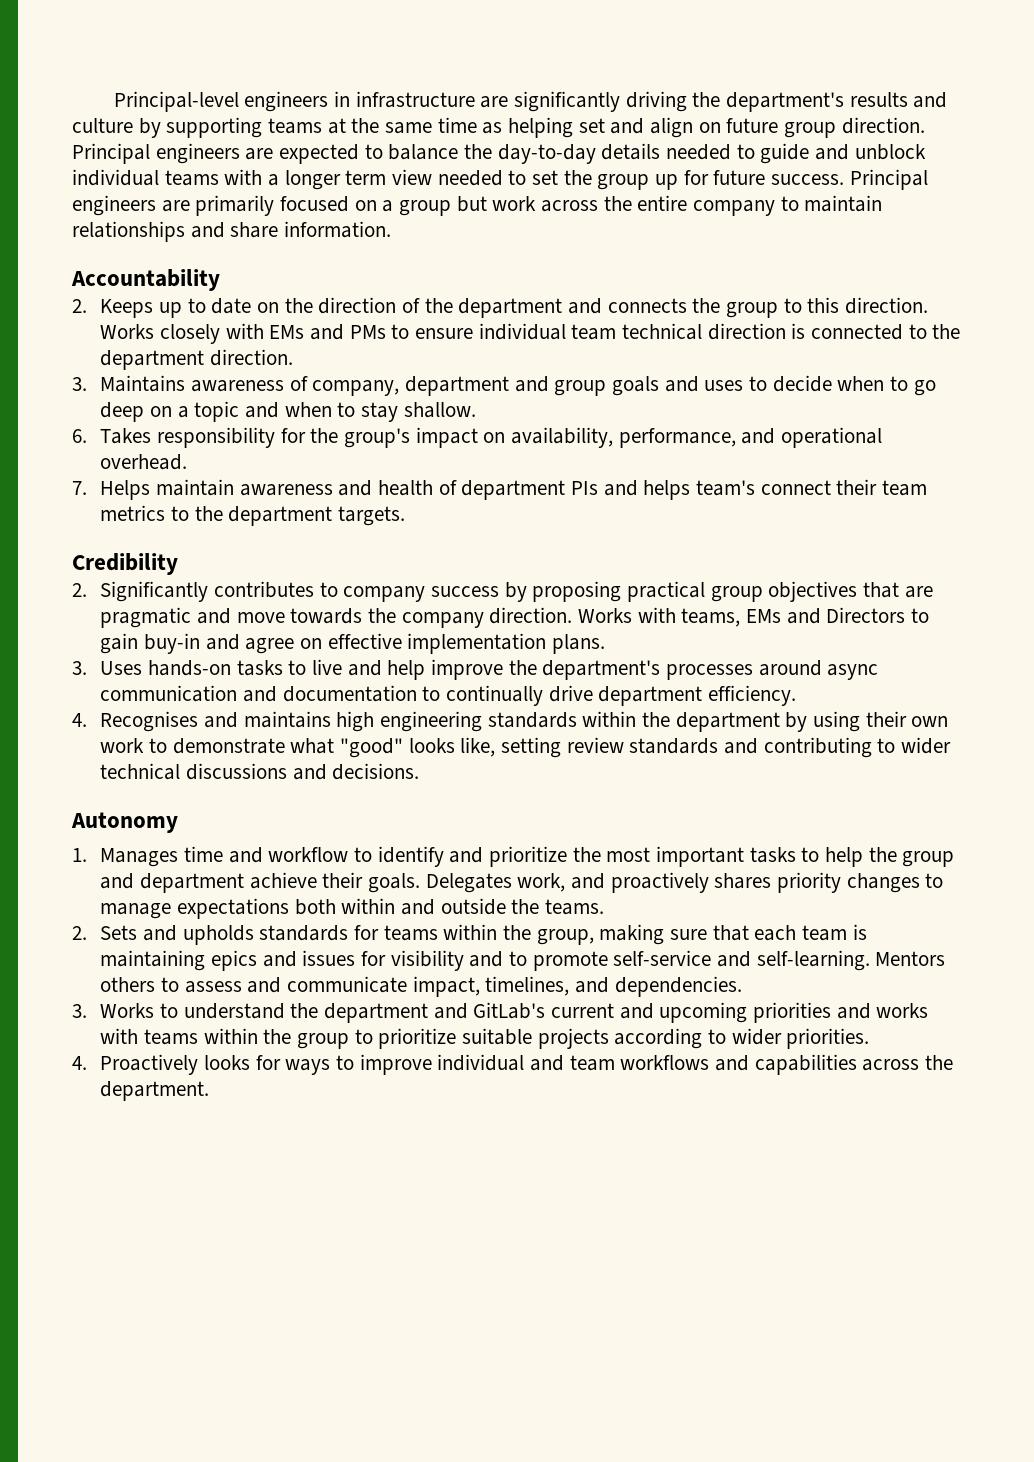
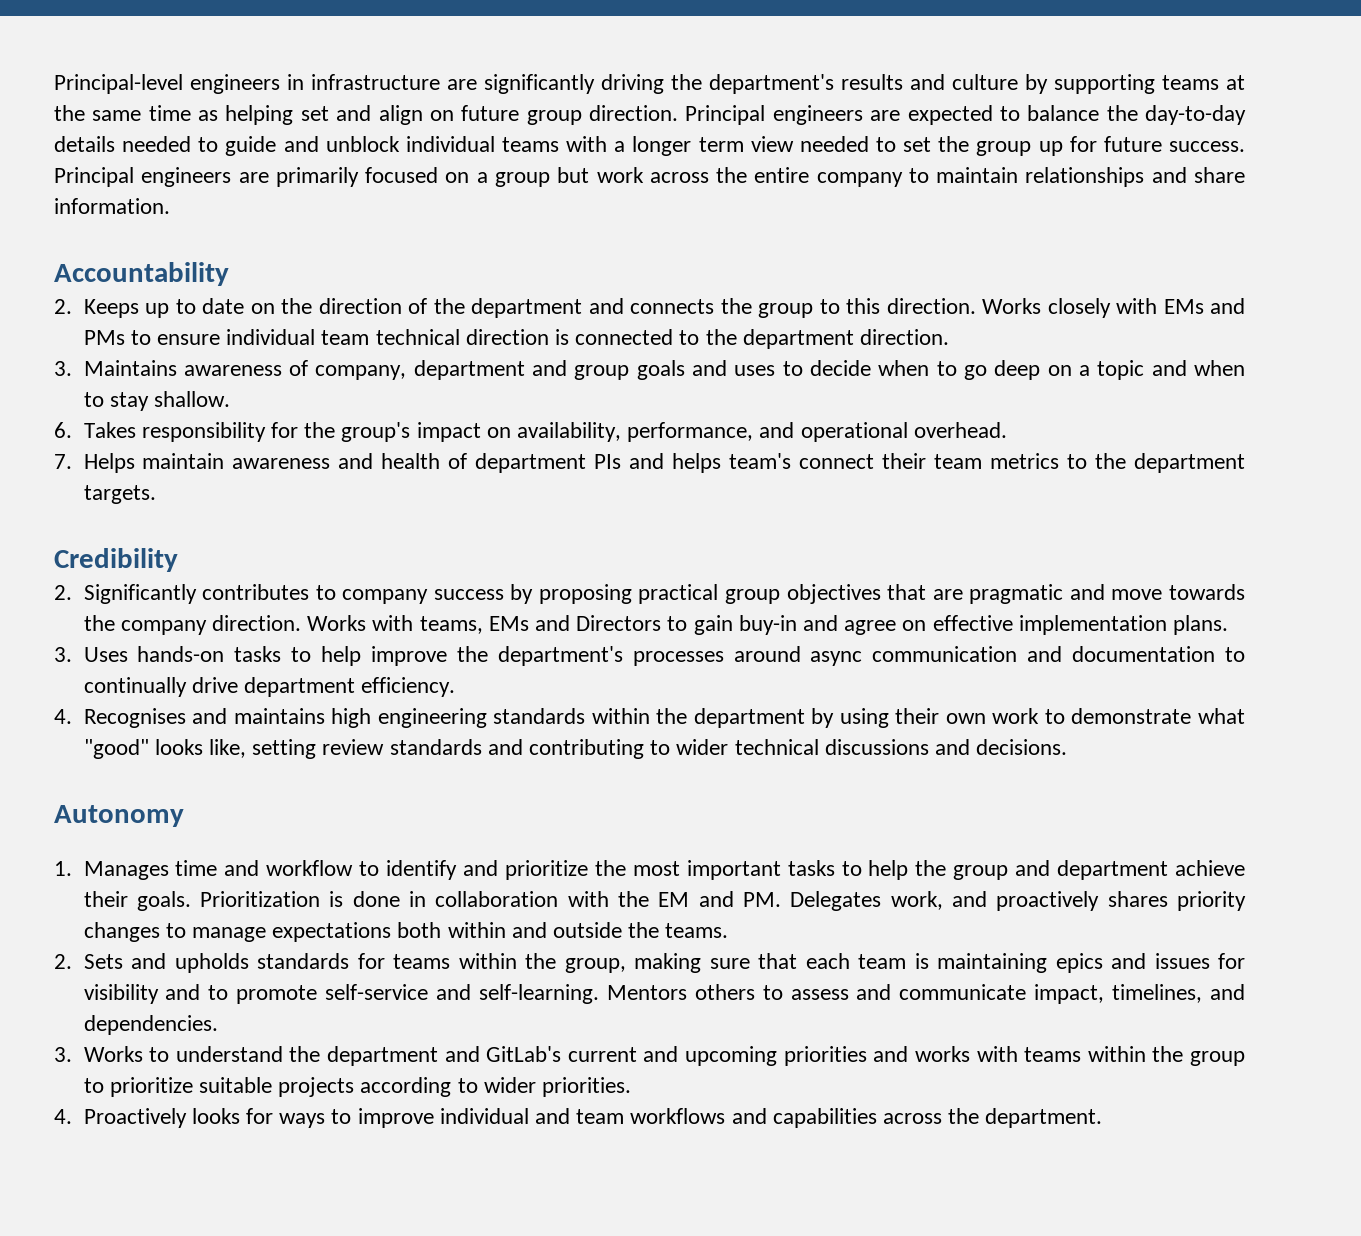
- 3. Uses hands-on tasks to live and help improve the department's processes around async communication and documentation to continually drive department efficiency.
+ 3. Uses hands-on tasks to help improve the department's processes around async communication and documentation to continually drive department efficiency.
- Delegates work, and proactively shares priority changes to manage expectations both within and outside the teams.
+ Prioritization is done in collaboration with the EM and PM. Delegates work, and proactively shares priority changes to manage expectations both within and outside the teams.

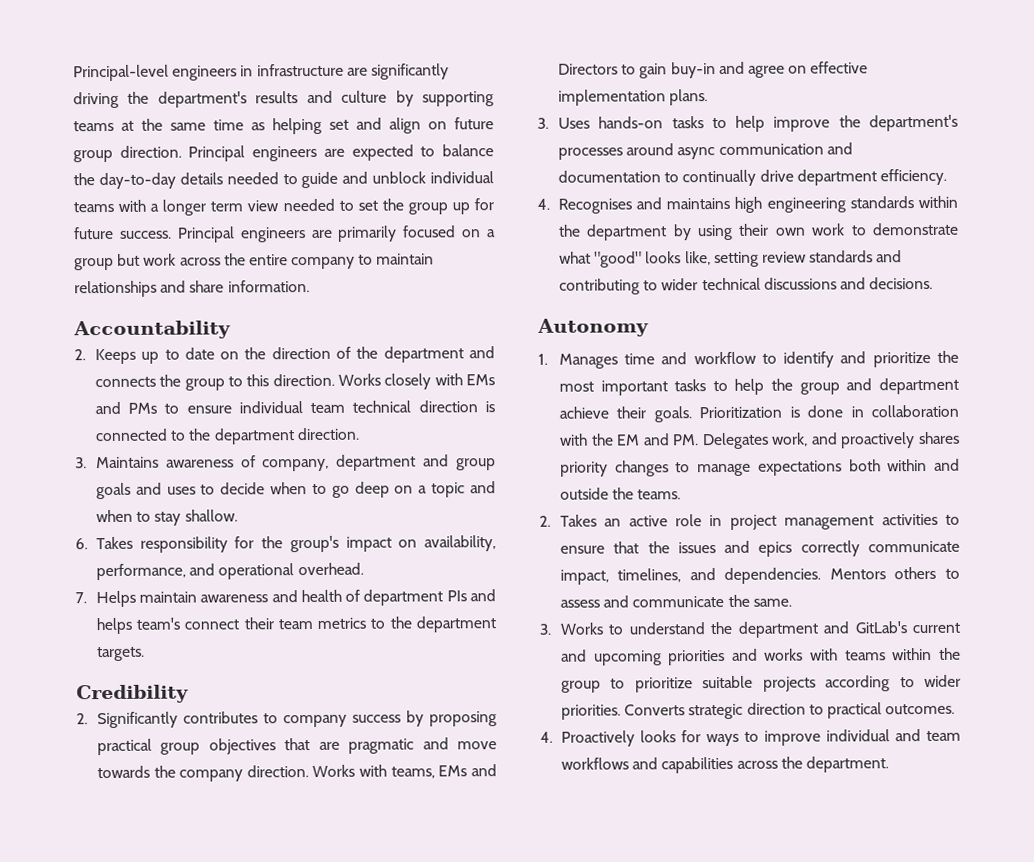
- 2. Sets and upholds standards for teams within the group, making sure that each team is maintaining epics and issues for visibility and to promote self-service and self-learning.
+ 2. Takes an active role in project management activities to ensure that the issues and epics correctly communicate impact, timelines, and dependencies.
- Mentors others to assess and communicate impact, timelines, and dependencies.
+ Mentors others to assess and communicate the same.
+ Converts strategic direction to practical outcomes.

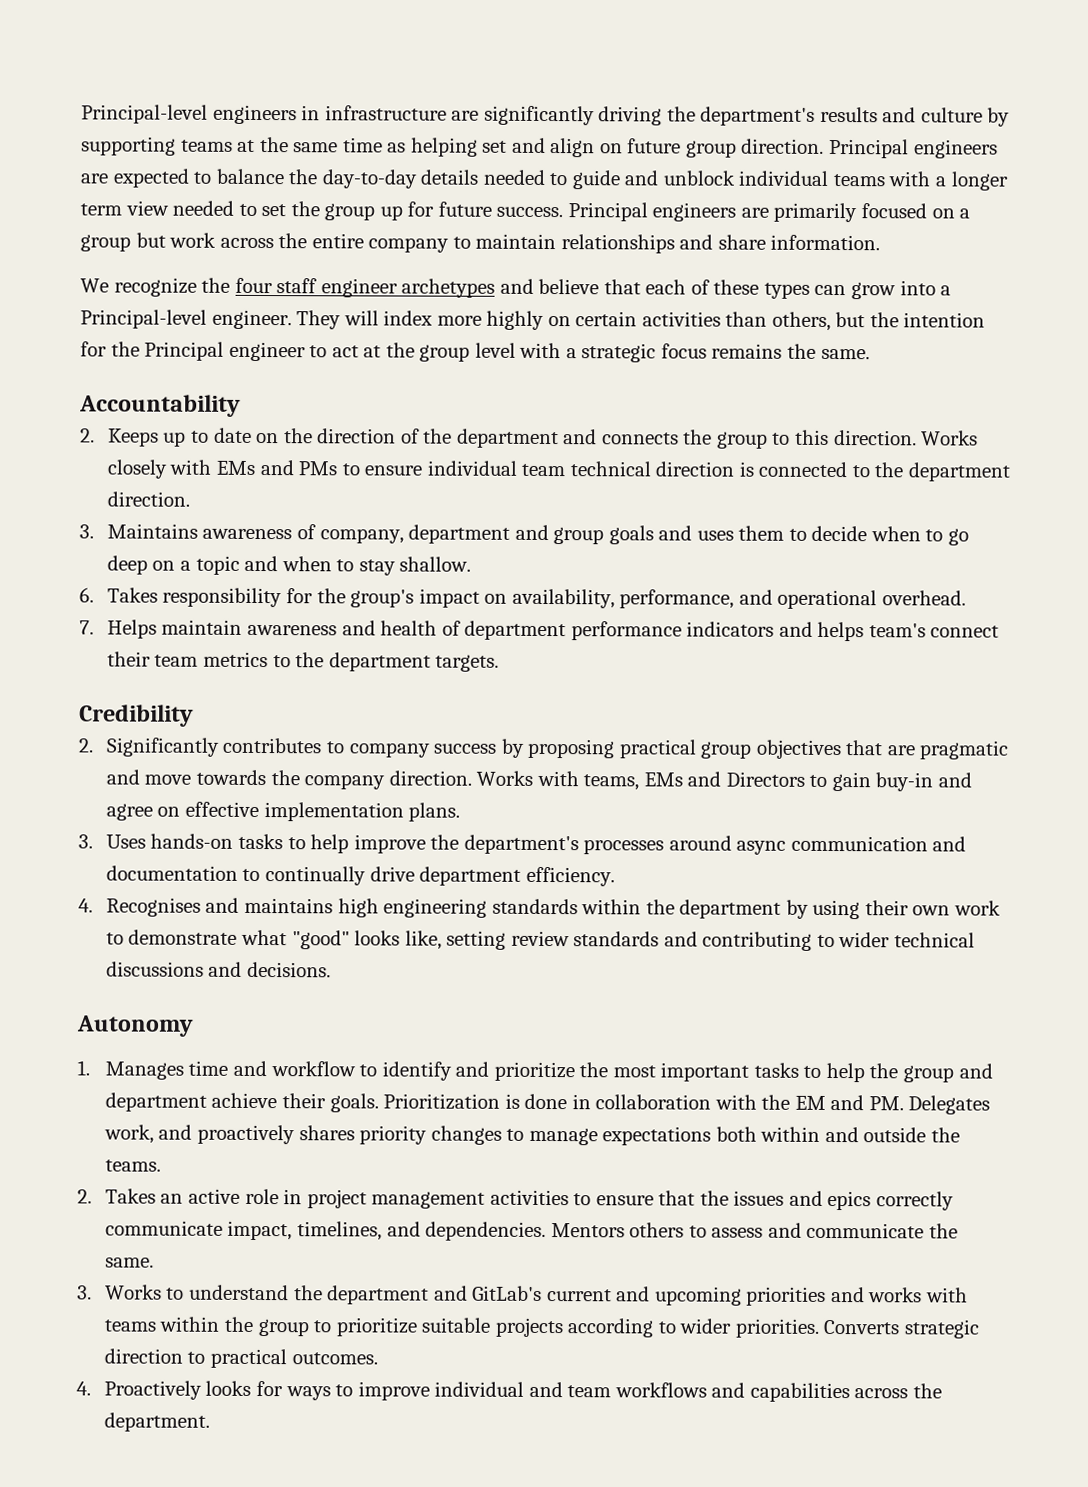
+ We recognize the four staff engineer archetypes and believe that each of these types can grow into a Principal-level engineer. They will index more highly on certain activities than others, but the intention for the Principal engineer to act at the group level with a strategic focus remains the same.
- 3. Maintains awareness of company, department and group goals and uses to decide when to go deep on a topic and when to stay shallow.
+ 3. Maintains awareness of company, department and group goals and uses them to decide when to go deep on a topic and when to stay shallow.
- 7. Helps maintain awareness and health of department PIs and helps team's connect their team metrics to the department targets.
+ 7. Helps maintain awareness and health of department performance indicators and helps team's connect their team metrics to the department targets.

